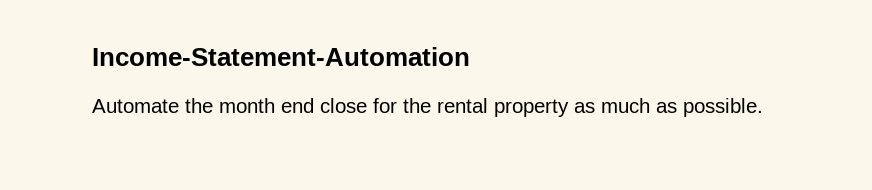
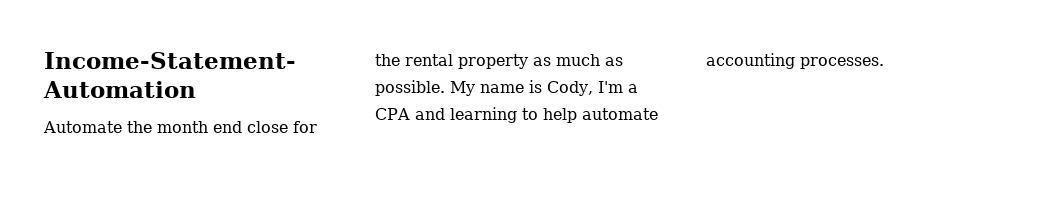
+ My name is Cody, I'm a CPA and learning to help automate accounting processes.

